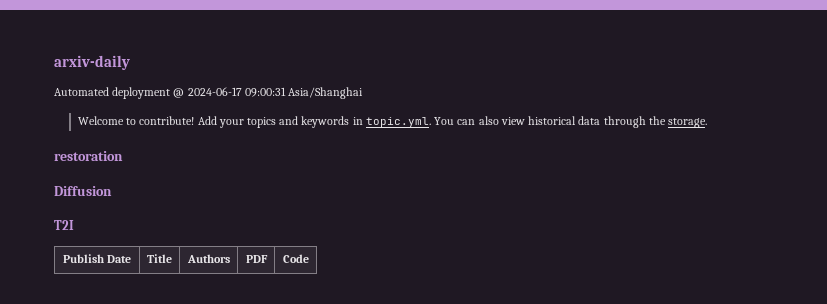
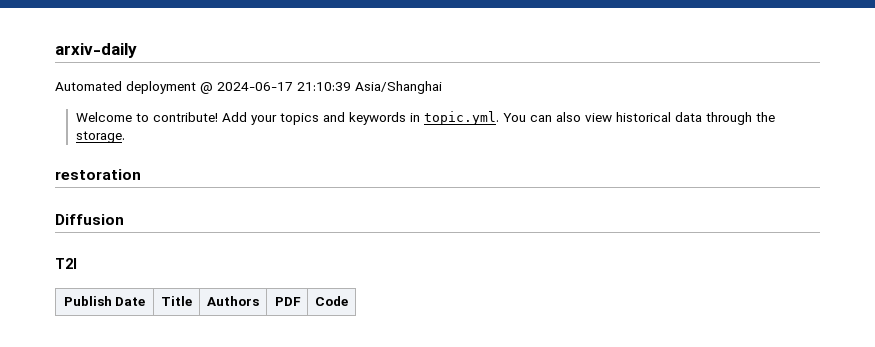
- Automated deployment @ 2024-06-17 09:00:31 Asia/Shanghai
+ Automated deployment @ 2024-06-17 21:10:39 Asia/Shanghai

